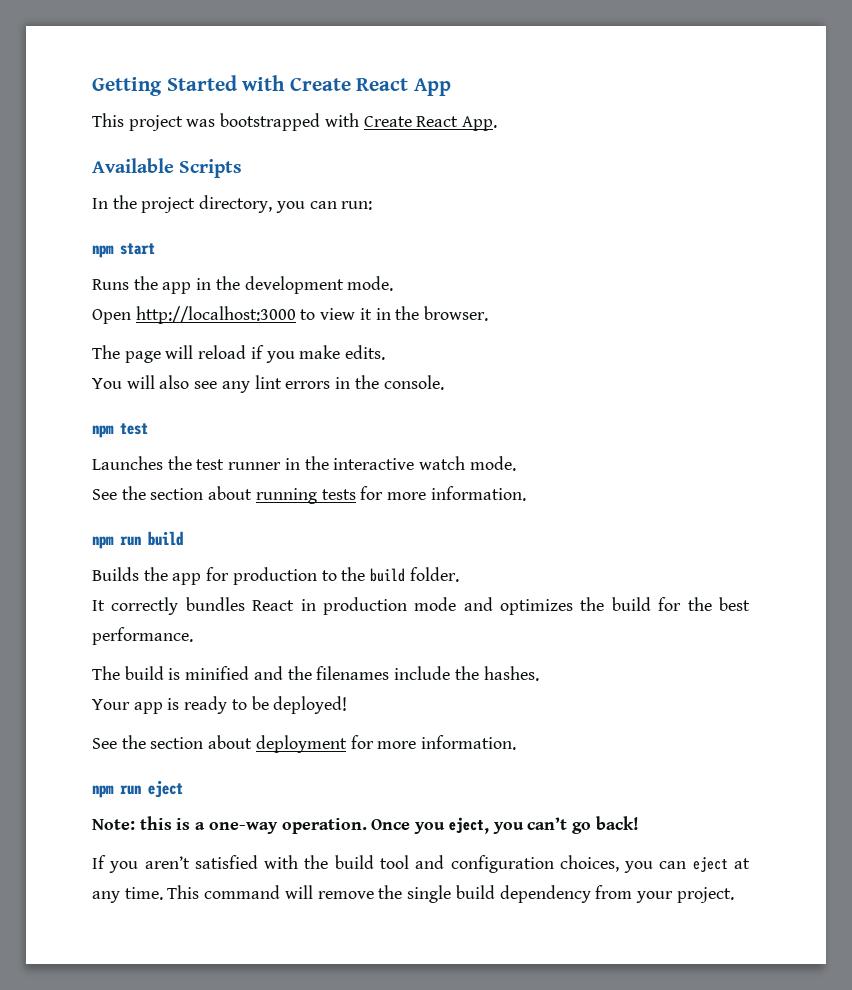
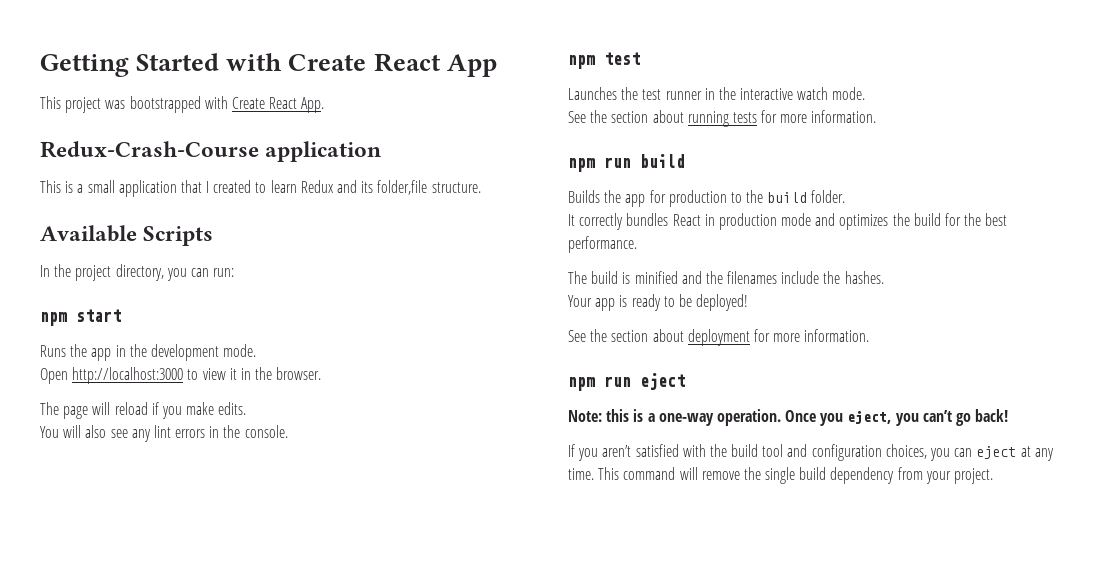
+ Redux-Crash-Course application
+ This is a small application that I created to learn Redux and its folder,file structure.

